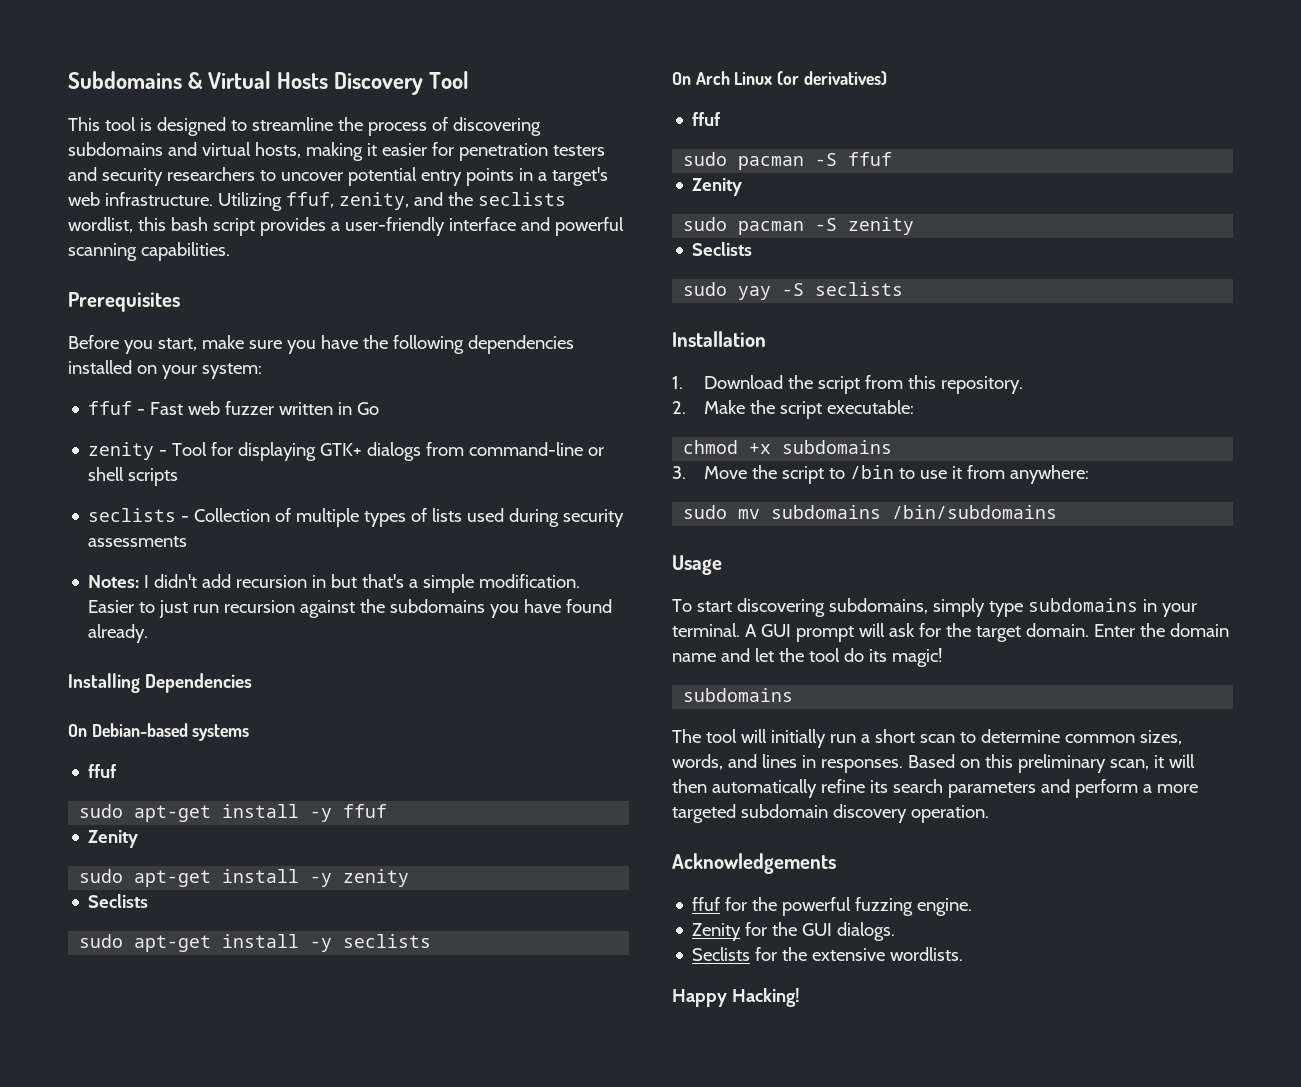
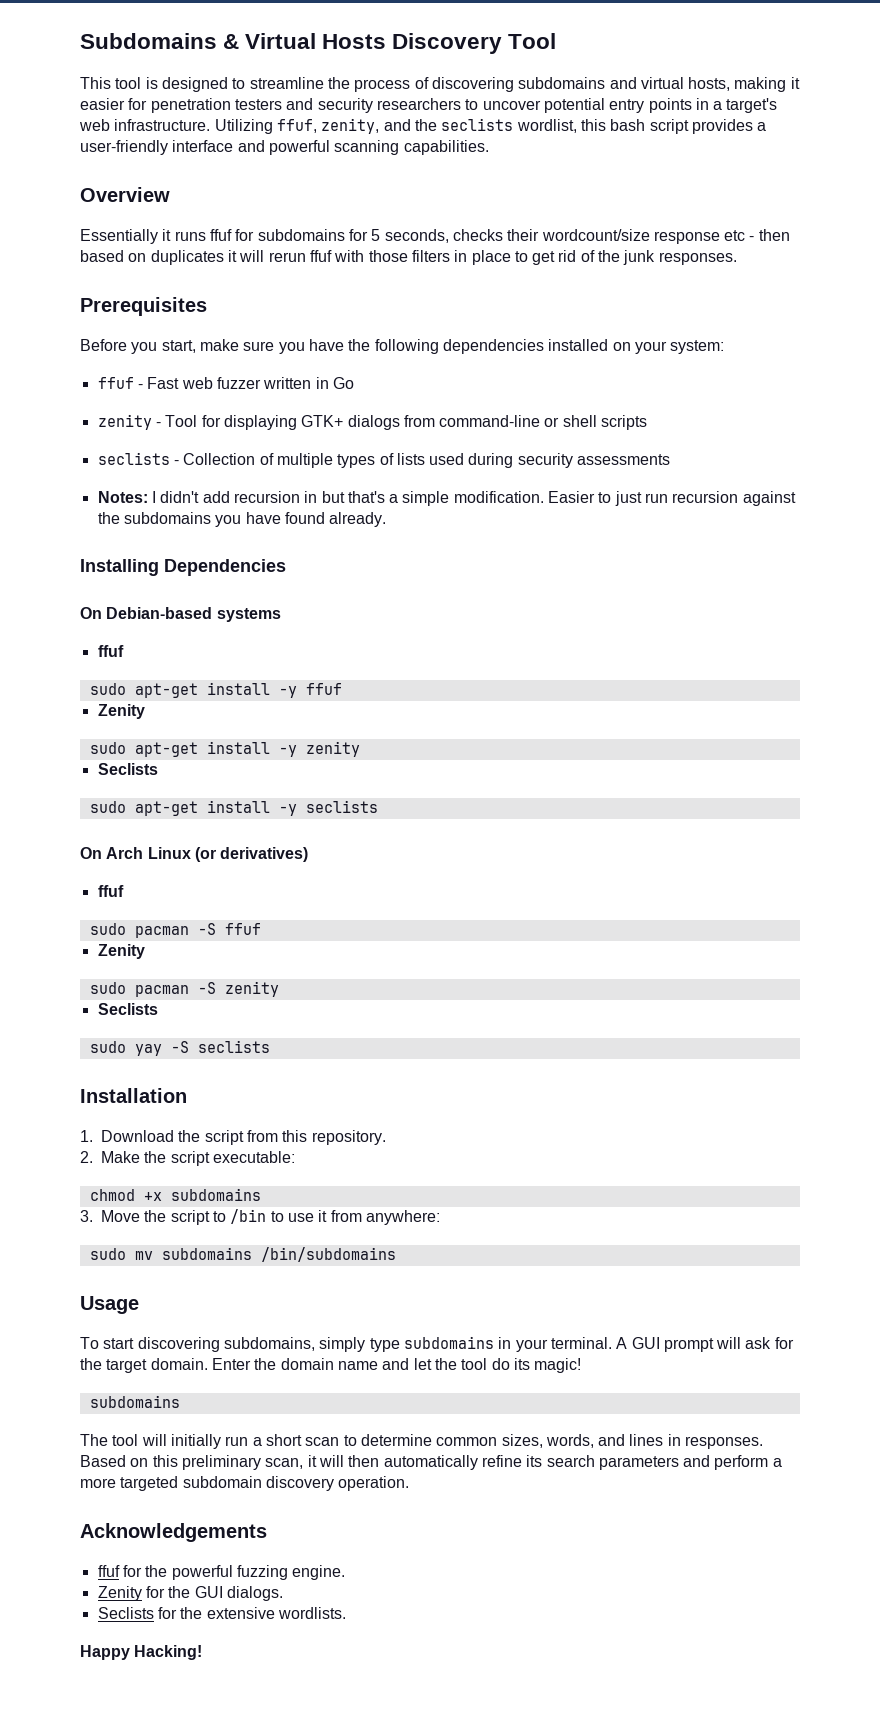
+ Overview
+ Essentially it runs ffuf for subdomains for 5 seconds, checks their wordcount/size response etc - then based on duplicates it will rerun ffuf with those filters in place to get rid of the junk responses.

